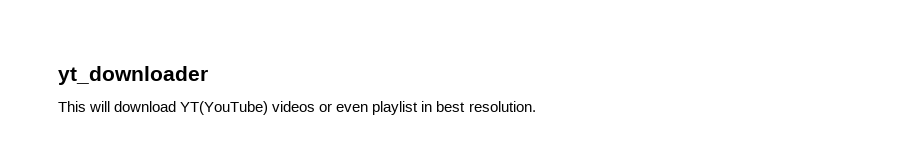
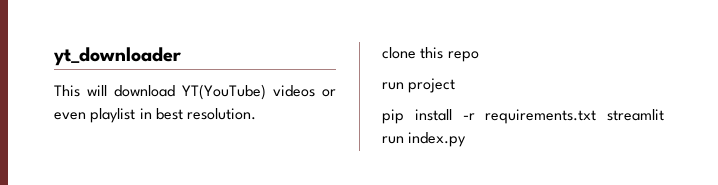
+ clone this repo
+ run project
+ pip install -r requirements.txt streamlit run index.py

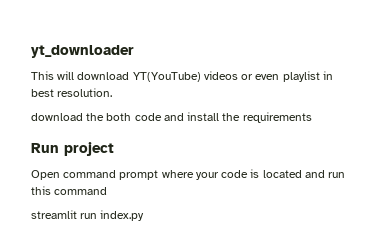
- clone this repo
- run project
- pip install -r requirements.txt streamlit run index.py
+ download the both code and install the requirements
+ Run project
+ Open command prompt where your code is located and run this command
+ streamlit run index.py

